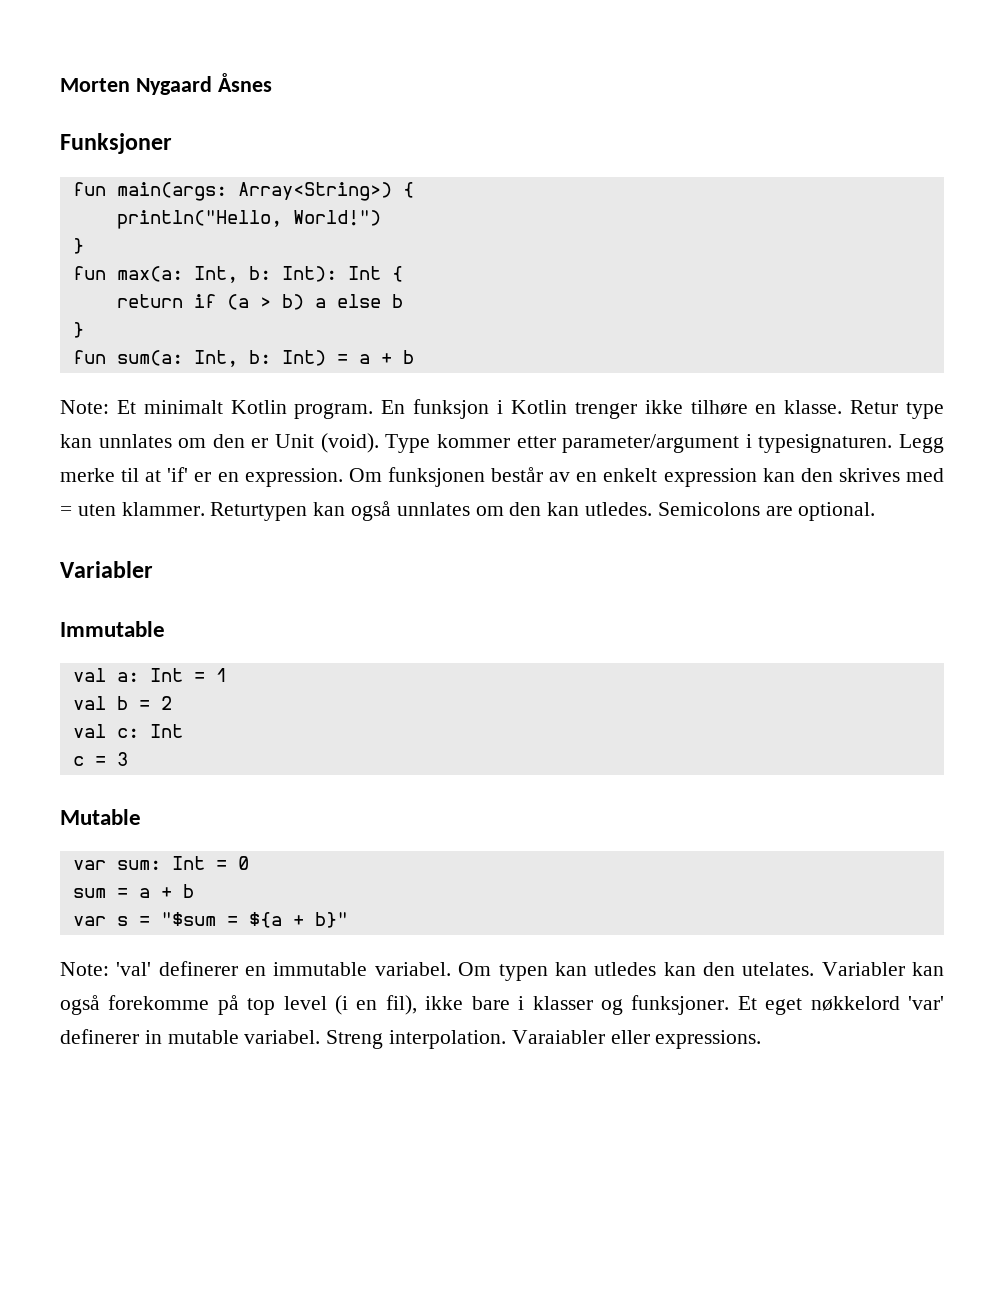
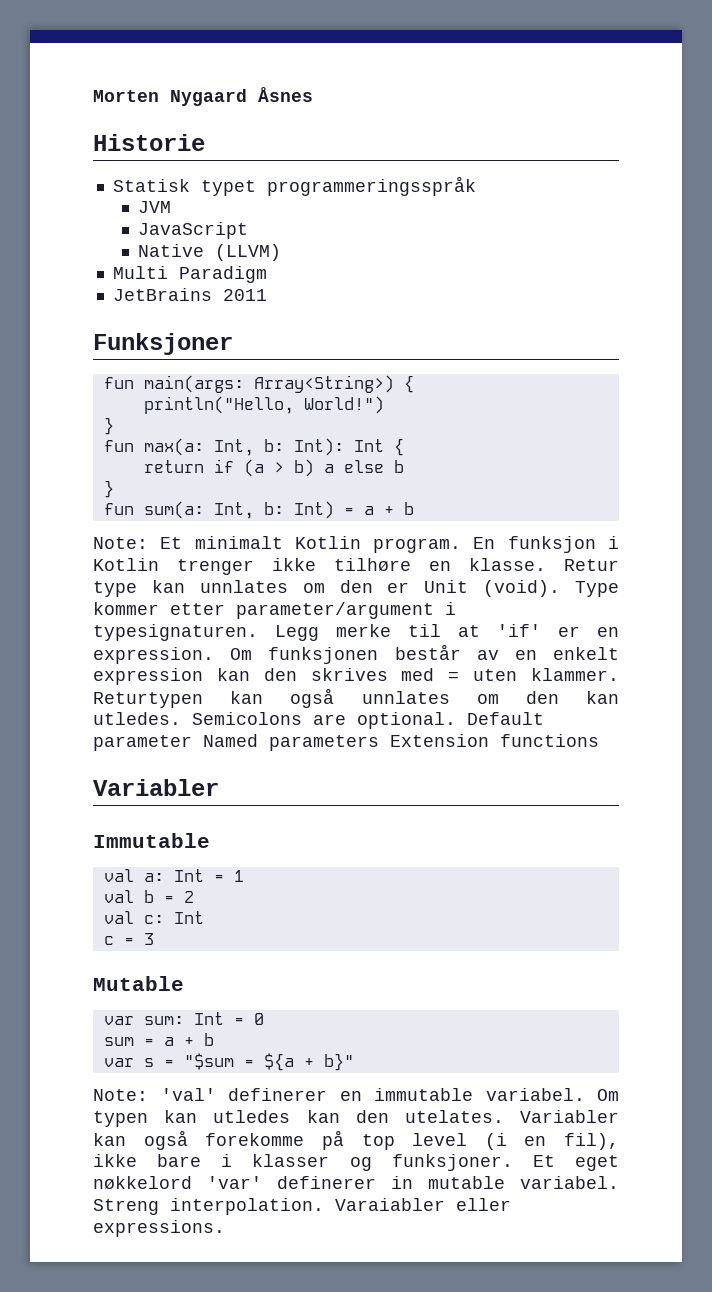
+ Historie
+ Statisk typet programmeringsspråk
+ JVM
+ JavaScript
+ Native (LLVM)
+ Multi Paradigm
+ JetBrains 2011
+ Default parameter Named parameters Extension functions

